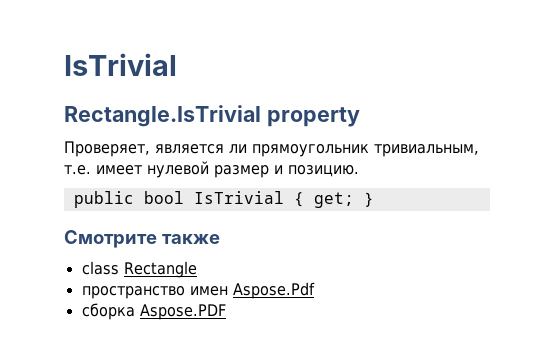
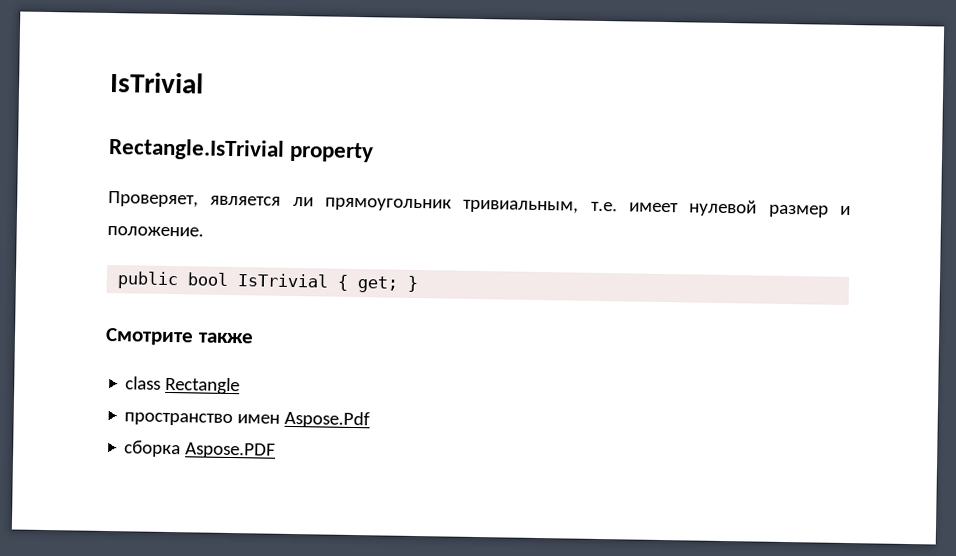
- Проверяет, является ли прямоугольник тривиальным, т.е. имеет нулевой размер и позицию.
+ Проверяет, является ли прямоугольник тривиальным, т.е. имеет нулевой размер и положение.

